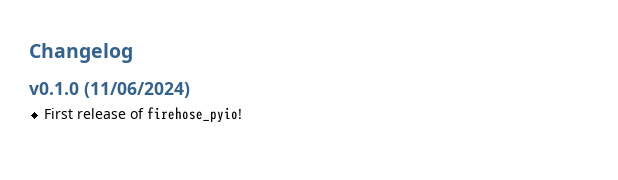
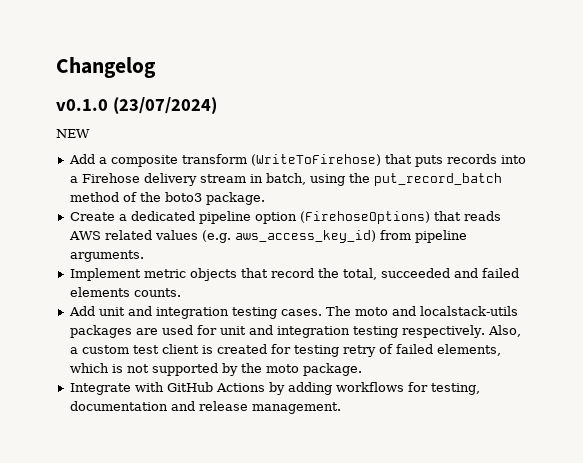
- v0.1.0 (11/06/2024)
- First release of firehose_pyio!
+ v0.1.0 (23/07/2024)
+ NEW
+ Add a composite transform (WriteToFirehose) that puts records into a Firehose delivery stream in batch, using the put_record_batch method of the boto3 package.
+ Create a dedicated pipeline option (FirehoseOptions) that reads AWS related values (e.g. aws_access_key_id) from pipeline arguments.
+ Implement metric objects that record the total, succeeded and failed elements counts.
+ Add unit and integration testing cases. The moto and localstack-utils packages are used for unit and integration testing respectively. Also, a custom test client is created for testing retry of failed elements, which is not supported by the moto package.
+ Integrate with GitHub Actions by adding workflows for testing, documentation and release management.

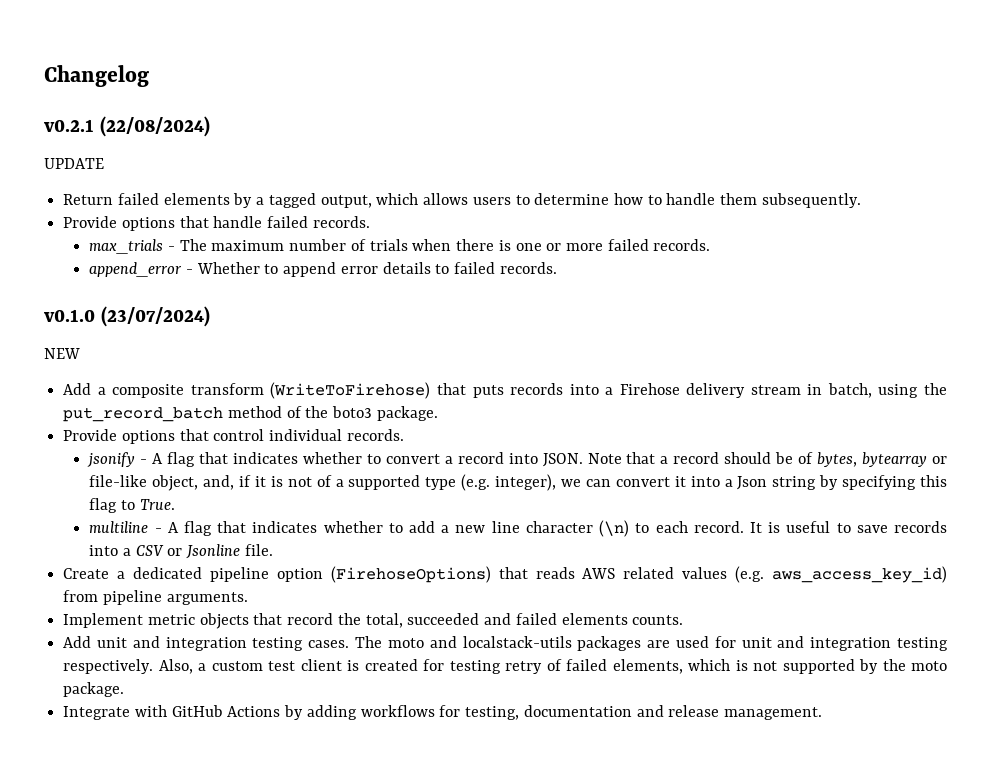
+ v0.2.1 (22/08/2024)
+ UPDATE
+ Return failed elements by a tagged output, which allows users to determine how to handle them subsequently.
+ Provide options that handle failed records.
+ max_trials - The maximum number of trials when there is one or more failed records.
+ append_error - Whether to append error details to failed records.
+ Provide options that control individual records.
+ jsonify - A flag that indicates whether to convert a record into JSON. Note that a record should be of bytes, bytearray or file-like object, and, if it is not of a supported type (e.g. integer), we can convert it into a Json string by specifying this flag to True.
+ multiline - A flag that indicates whether to add a new line character (\n) to each record. It is useful to save records into a CSV or Jsonline file.

